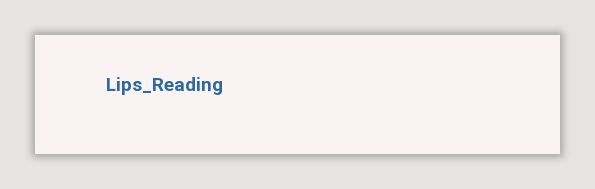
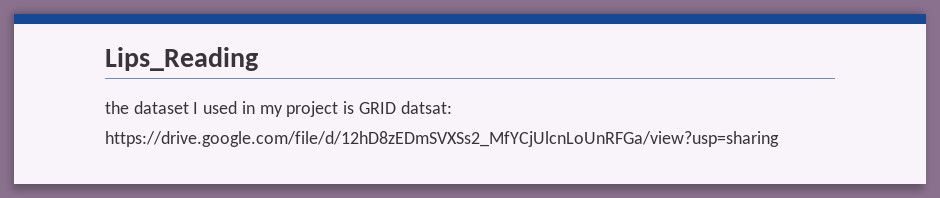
+ the dataset I used in my project is GRID datsat: https://drive.google.com/file/d/12hD8zEDmSVXSs2_MfYCjUlcnLoUnRFGa/view?usp=sharing

